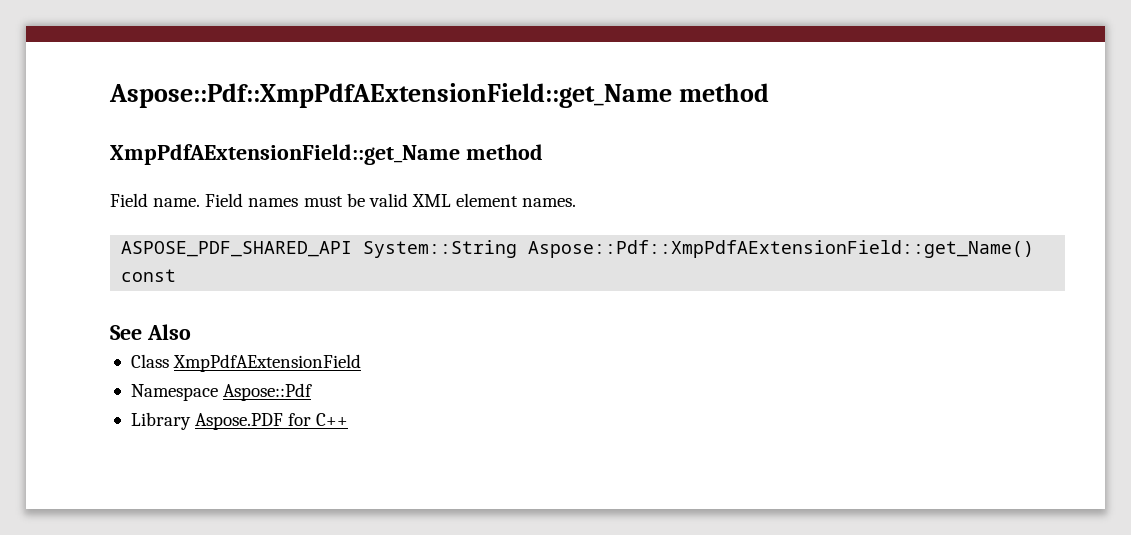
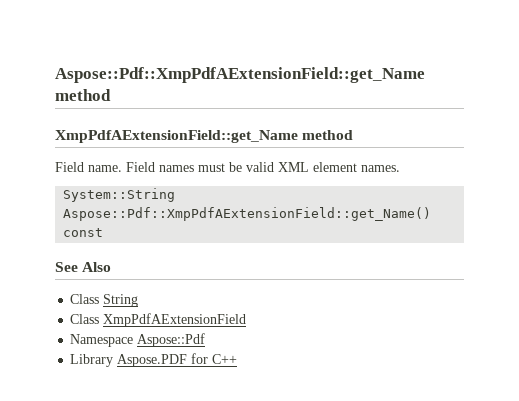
- ASPOSE_PDF_SHARED_API System::String Aspose::Pdf::XmpPdfAExtensionField::get_Name() const
+ System::String Aspose::Pdf::XmpPdfAExtensionField::get_Name() const
+ Class String

